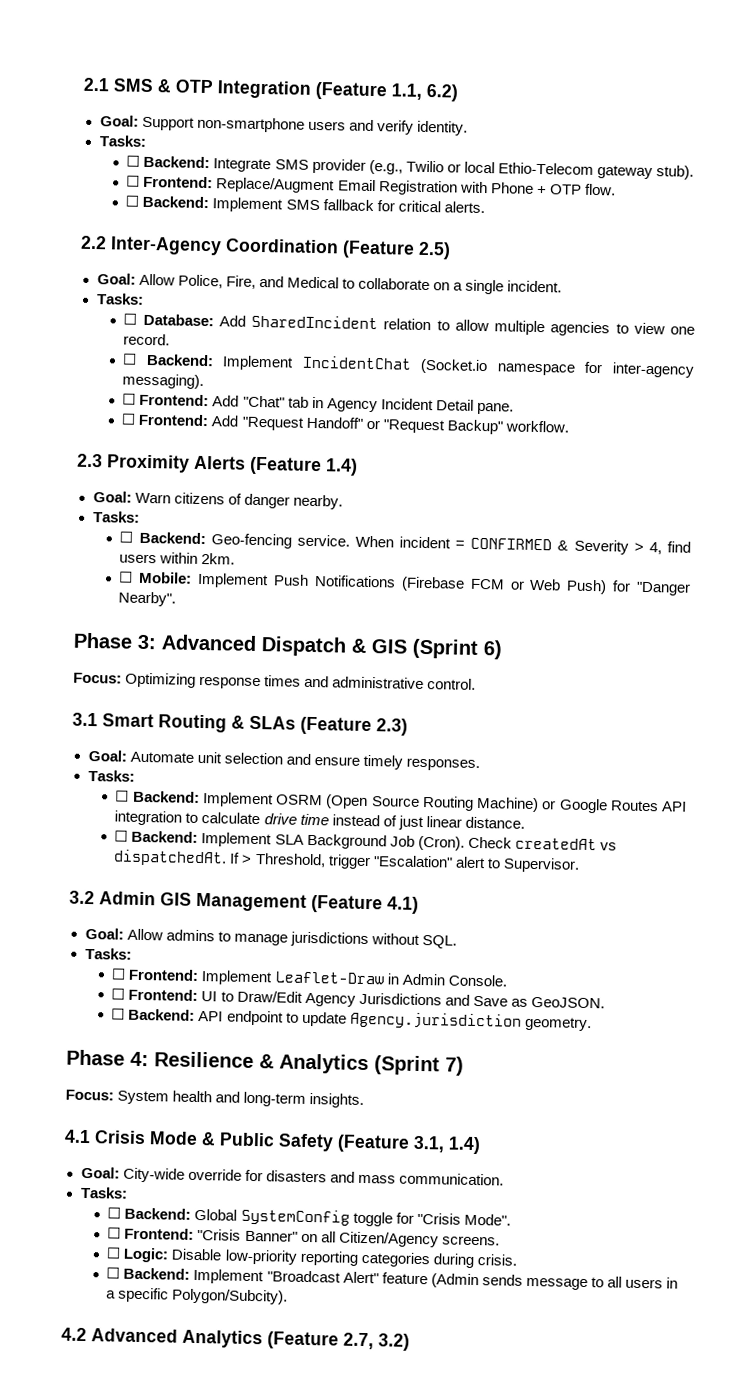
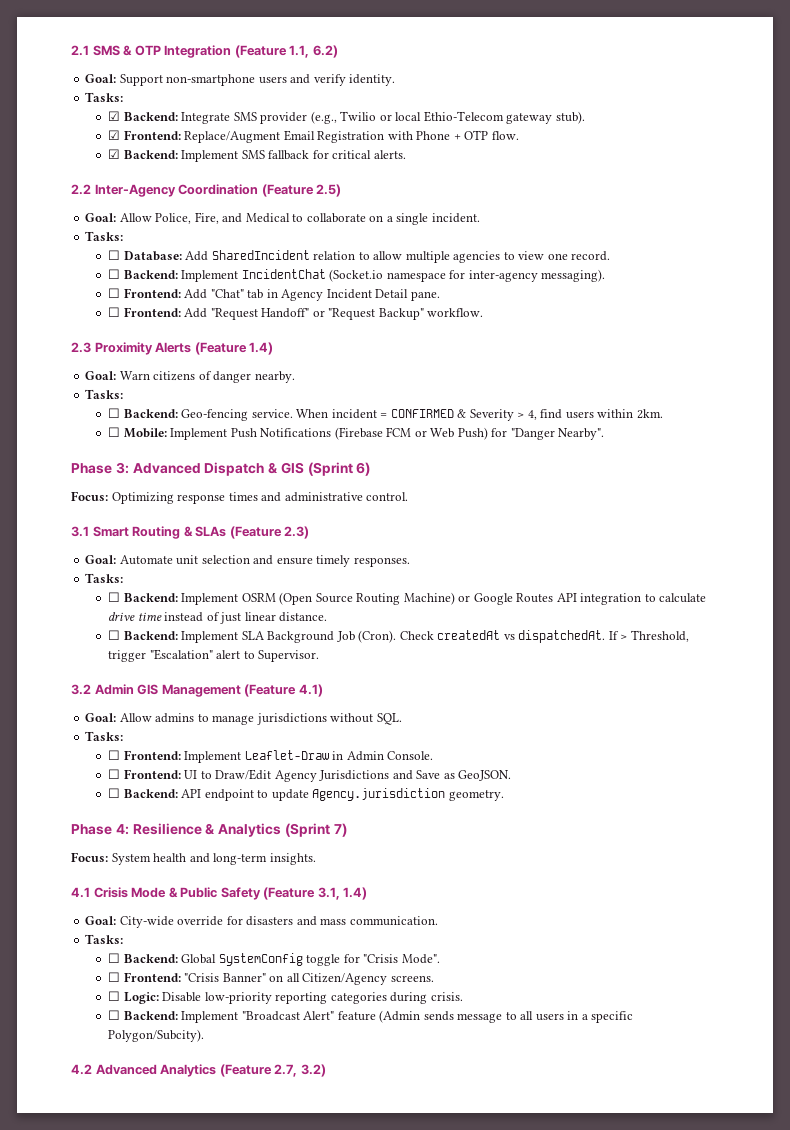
- ☐ Backend: Integrate SMS provider (e.g., Twilio or local Ethio-Telecom gateway stub).
+ ☑ Backend: Integrate SMS provider (e.g., Twilio or local Ethio-Telecom gateway stub).
- ☐ Frontend: Replace/Augment Email Registration with Phone + OTP flow.
+ ☑ Frontend: Replace/Augment Email Registration with Phone + OTP flow.
- ☐ Backend: Implement SMS fallback for critical alerts.
+ ☑ Backend: Implement SMS fallback for critical alerts.

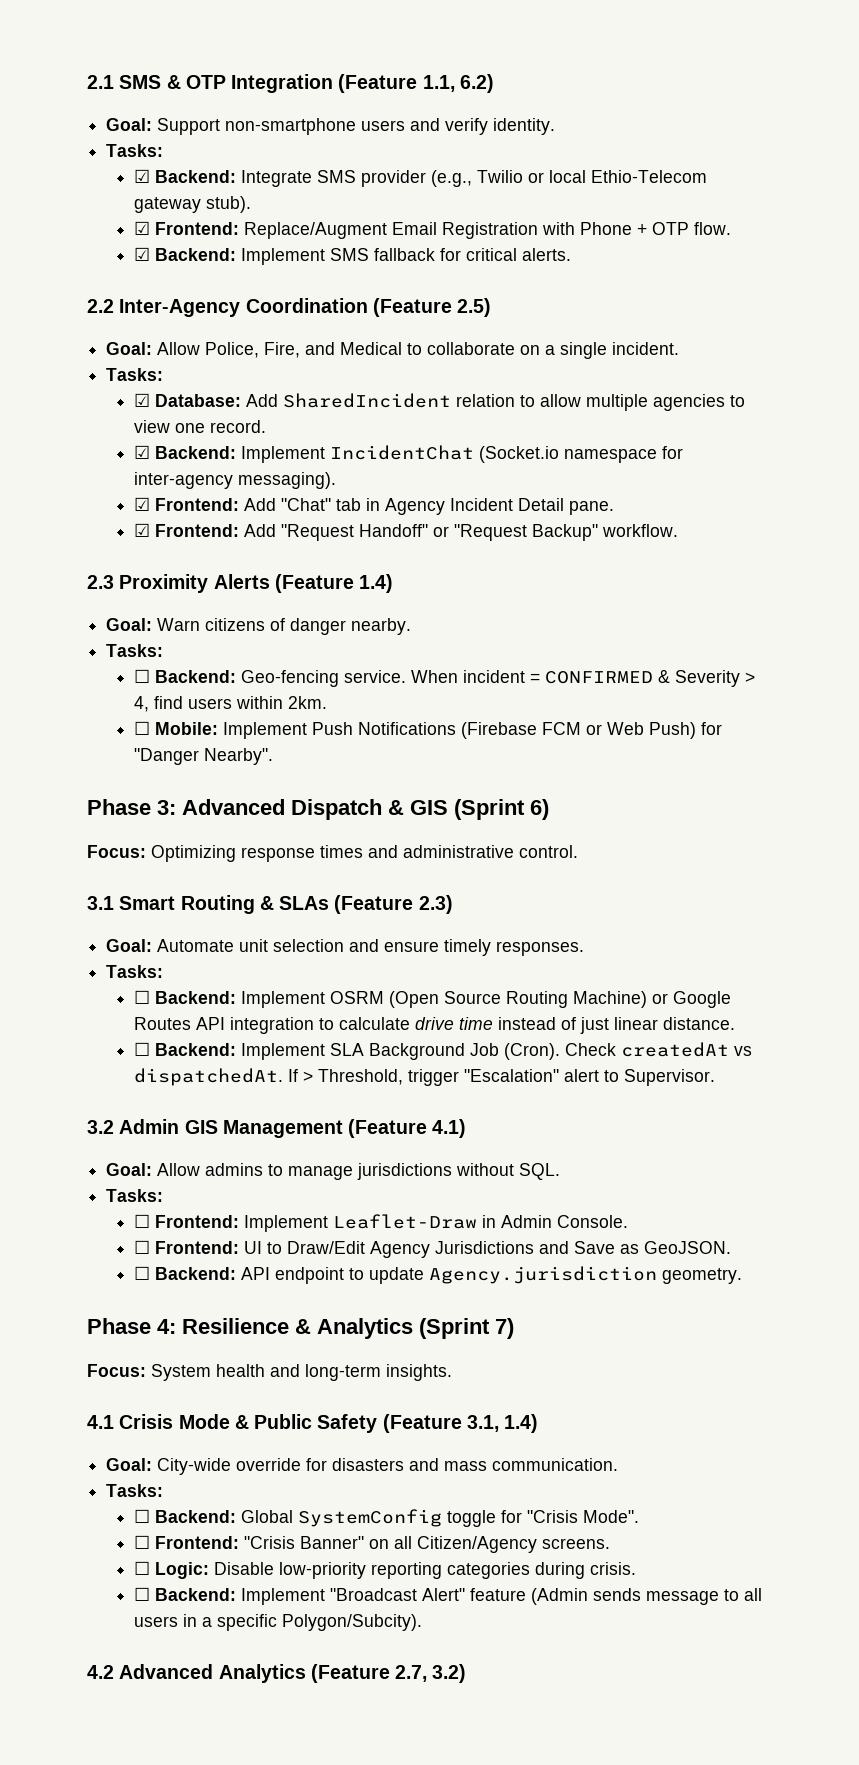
- ☐ Database: Add SharedIncident relation to allow multiple agencies to view one record.
+ ☑ Database: Add SharedIncident relation to allow multiple agencies to view one record.
- ☐ Backend: Implement IncidentChat (Socket.io namespace for inter-agency messaging).
+ ☑ Backend: Implement IncidentChat (Socket.io namespace for inter-agency messaging).
- ☐ Frontend: Add "Chat" tab in Agency Incident Detail pane.
+ ☑ Frontend: Add "Chat" tab in Agency Incident Detail pane.
- ☐ Frontend: Add "Request Handoff" or "Request Backup" workflow.
+ ☑ Frontend: Add "Request Handoff" or "Request Backup" workflow.

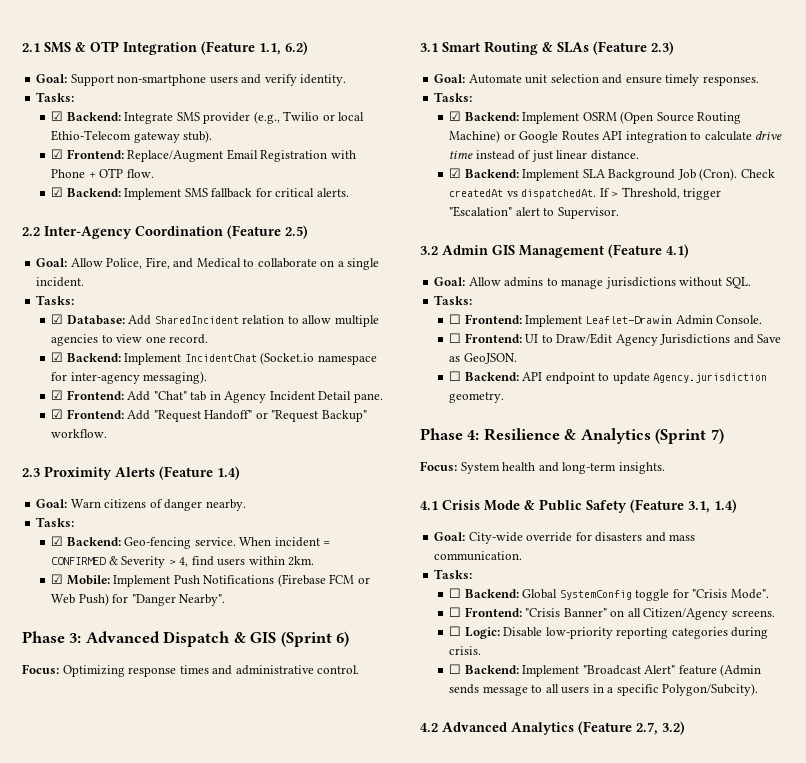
- ☐ Backend: Geo-fencing service.
+ ☑ Backend: Geo-fencing service.
- ☐ Mobile: Implement Push Notifications (Firebase FCM or Web Push) for "Danger Nearby".
+ ☑ Mobile: Implement Push Notifications (Firebase FCM or Web Push) for "Danger Nearby".
- ☐ Backend: Implement OSRM (Open Source Routing Machine) or Google Routes API integration to calculate drive time instead of just linear distance.
+ ☑ Backend: Implement OSRM (Open Source Routing Machine) or Google Routes API integration to calculate drive time instead of just linear distance.
- ☐ Backend: Implement SLA Background Job (Cron).
+ ☑ Backend: Implement SLA Background Job (Cron).

